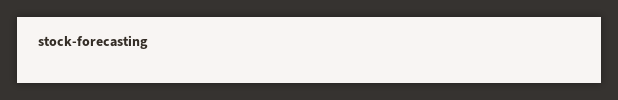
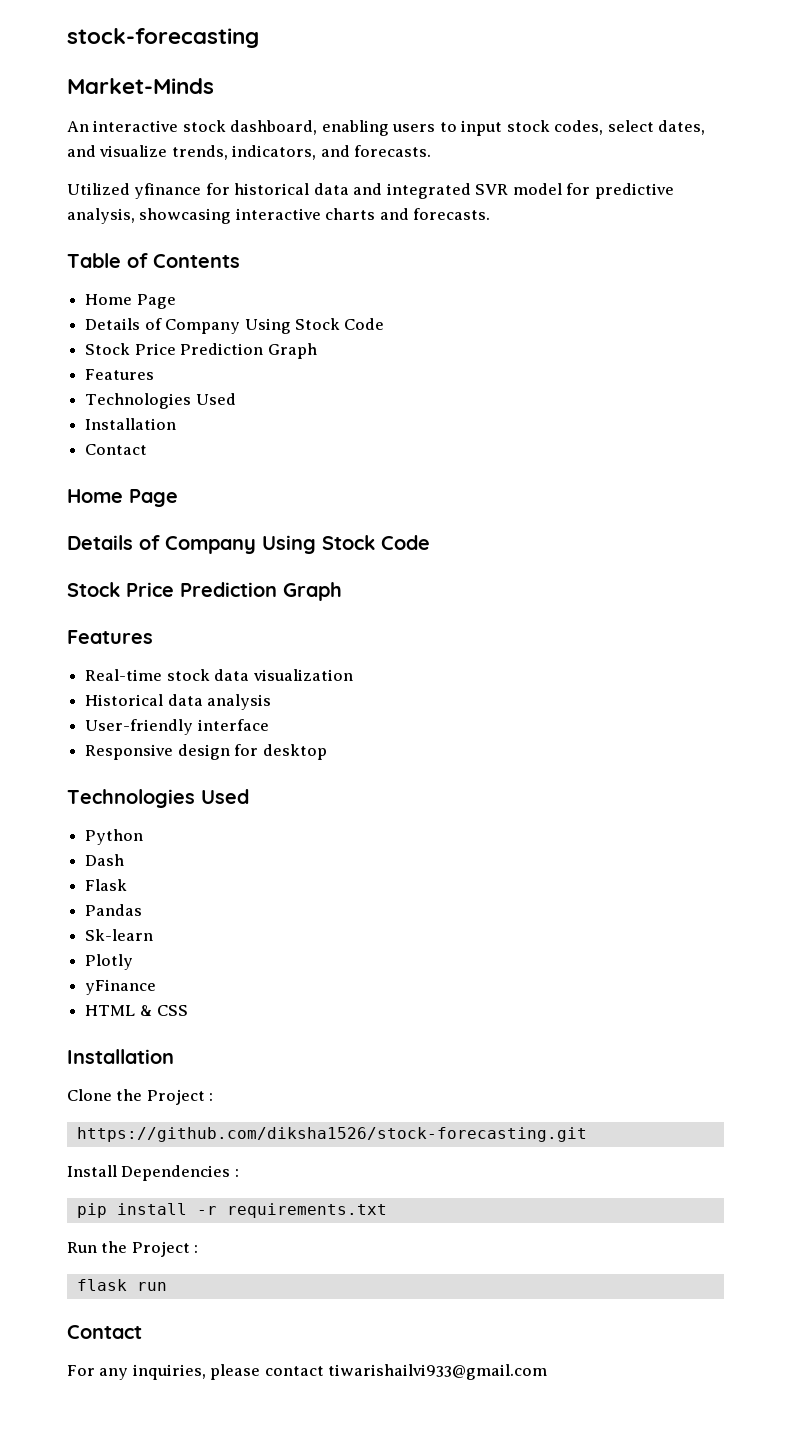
+ Market-Minds
+ An interactive stock dashboard, enabling users to input stock codes, select dates, and visualize trends, indicators, and forecasts.
+ Utilized yfinance for historical data and integrated SVR model for predictive analysis, showcasing interactive charts and forecasts.
+ Table of Contents
+ Home Page
+ Details of Company Using Stock Code
+ Stock Price Prediction Graph
+ Features
+ Technologies Used
+ Installation
+ Contact
+ Home Page
+ Details of Company Using Stock Code
+ Stock Price Prediction Graph
+ Features
+ Real-time stock data visualization
+ Historical data analysis
+ User-friendly interface
+ Responsive design for desktop
+ Technologies Used
+ Python
+ Dash
+ Flask
+ Pandas
+ Sk-learn
+ Plotly
+ yFinance
+ HTML & CSS
+ Installation
+ Clone the Project :
+ https://github.com/diksha1526/stock-forecasting.git
+ Install Dependencies :
+ pip install -r requirements.txt
+ Run the Project :
+ flask run
+ Contact
+ For any inquiries, please contact tiwarishailvi933@gmail.com

